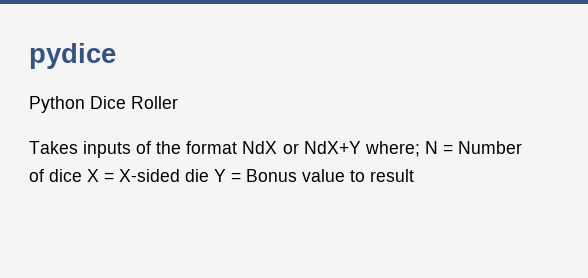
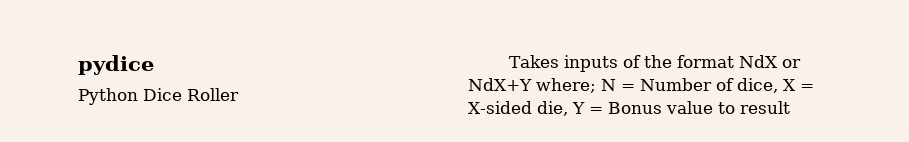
- Takes inputs of the format NdX or NdX+Y where; N = Number of dice X = X-sided die Y = Bonus value to result
+ Takes inputs of the format NdX or NdX+Y where; N = Number of dice, X = X-sided die, Y = Bonus value to result

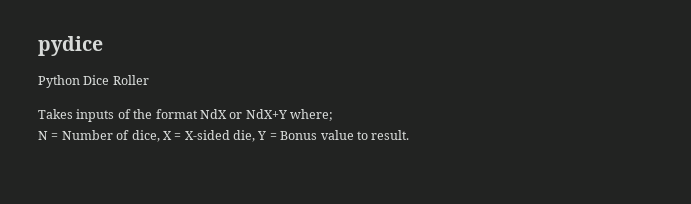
- Takes inputs of the format NdX or NdX+Y where; N = Number of dice, X = X-sided die, Y = Bonus value to result
+ Takes inputs of the format NdX or NdX+Y where;
+ N = Number of dice, X = X-sided die, Y = Bonus value to result.

